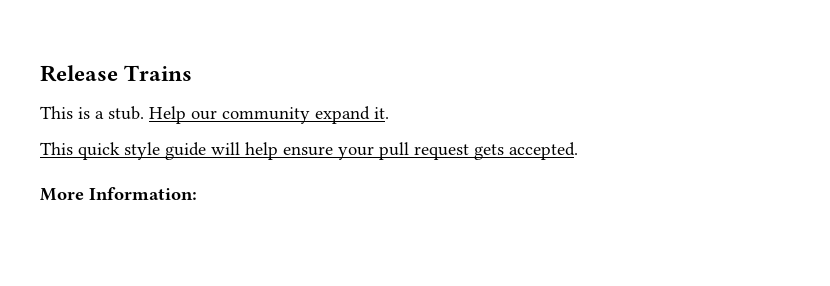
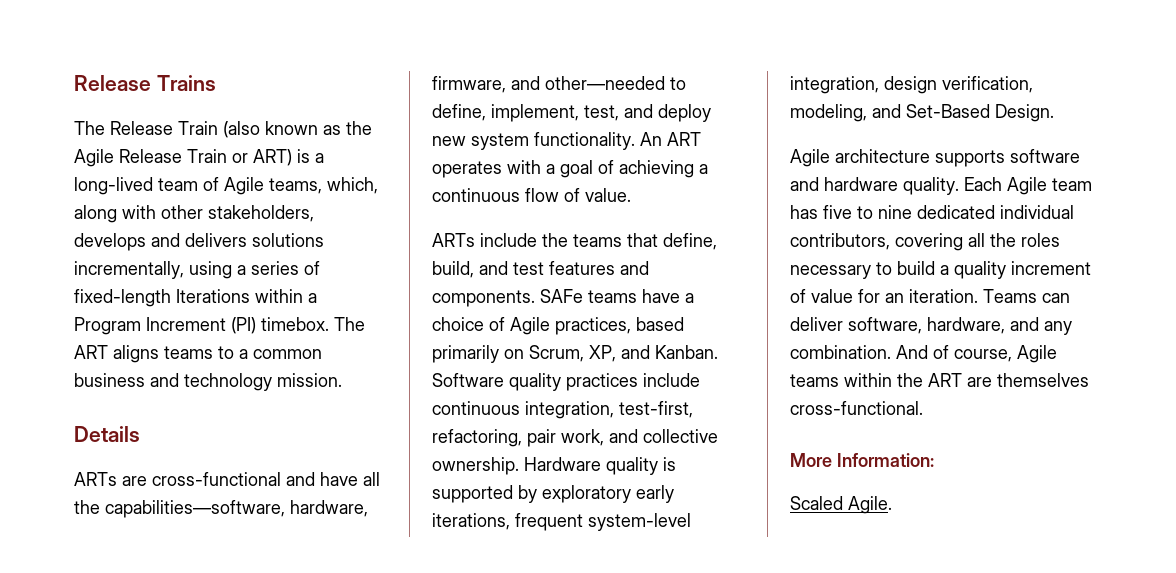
- This is a stub. Help our community expand it.
- This quick style guide will help ensure your pull request gets accepted.
+ The Release Train (also known as the Agile Release Train or ART) is a long-lived team of Agile teams, which, along with other stakeholders, develops and delivers solutions incrementally, using a series of fixed-length Iterations within a Program Increment (PI) timebox. The ART aligns teams to a common business and technology mission.
+ Details
+ ARTs are cross-functional and have all the capabilities—software, hardware, firmware, and other—needed to define, implement, test, and deploy new system functionality. An ART operates with a goal of achieving a continuous flow of value.
+ ARTs include the teams that define, build, and test features and components. SAFe teams have a choice of Agile practices, based primarily on Scrum, XP, and Kanban. Software quality practices include continuous integration, test-first, refactoring, pair work, and collective ownership. Hardware quality is supported by exploratory early iterations, frequent system-level integration, design verification, modeling, and Set-Based Design.
+ Agile architecture supports software and hardware quality. Each Agile team has five to nine dedicated individual contributors, covering all the roles necessary to build a quality increment of value for an iteration. Teams can deliver software, hardware, and any combination. And of course, Agile teams within the ART are themselves cross-functional.
+ Scaled Agile.

